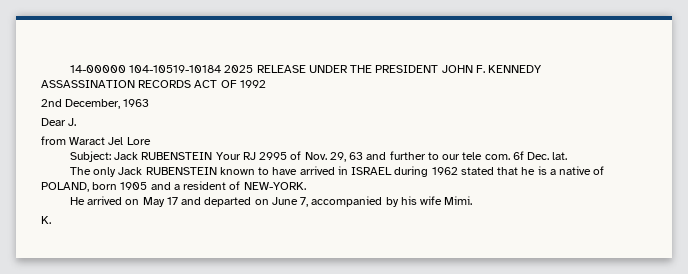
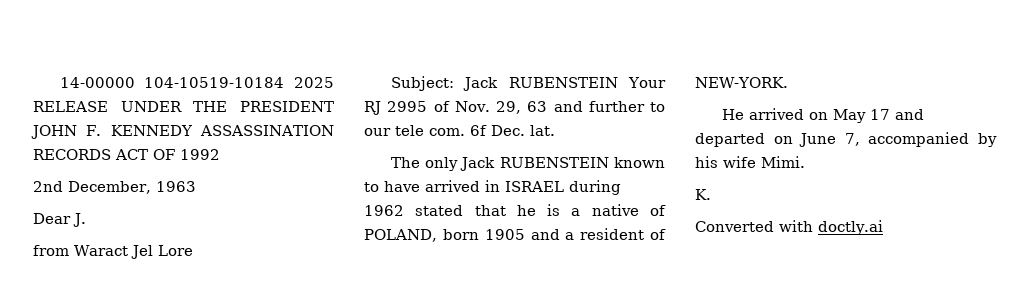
+ Converted with doctly.ai

